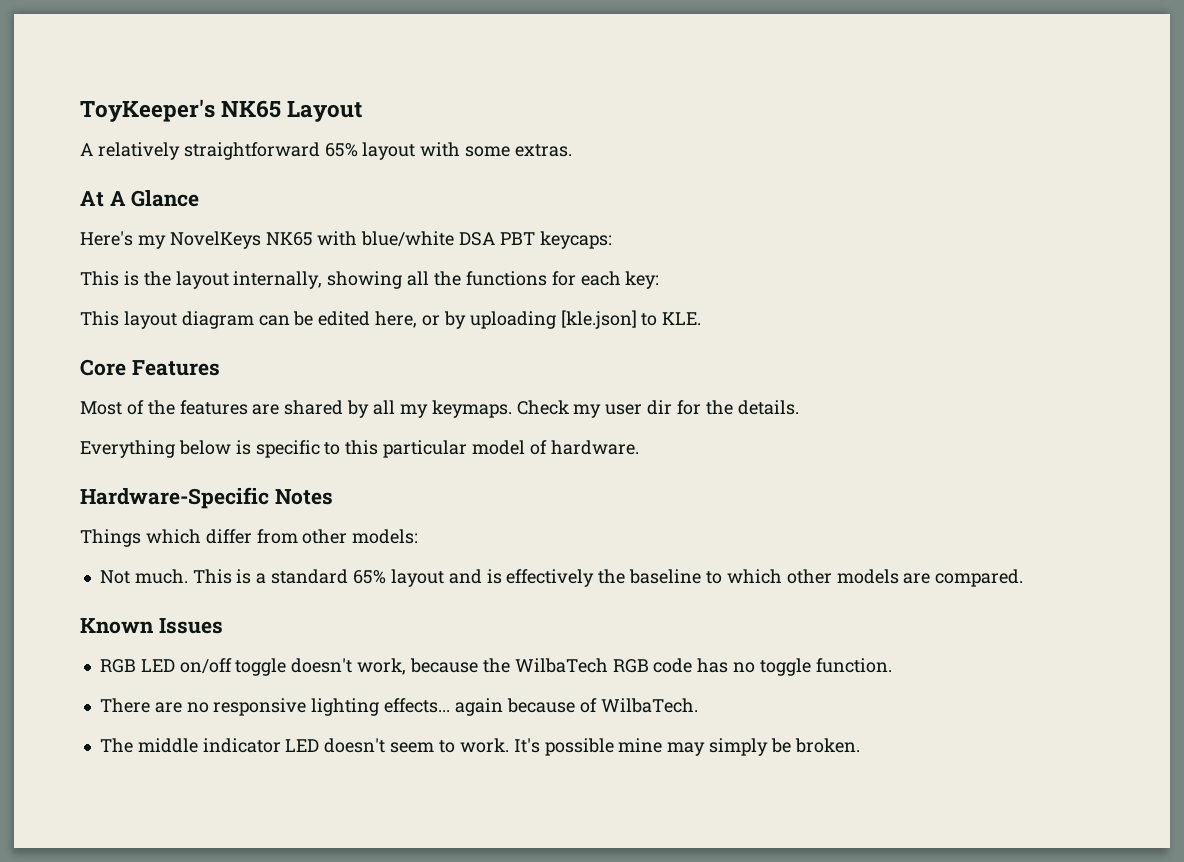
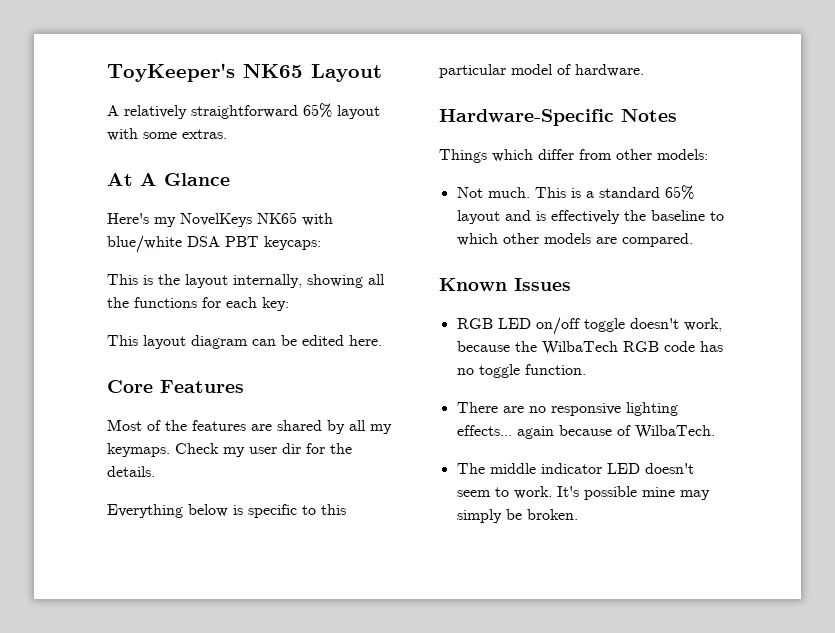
- This layout diagram can be edited here, or by uploading [kle.json] to KLE.
+ This layout diagram can be edited here.

